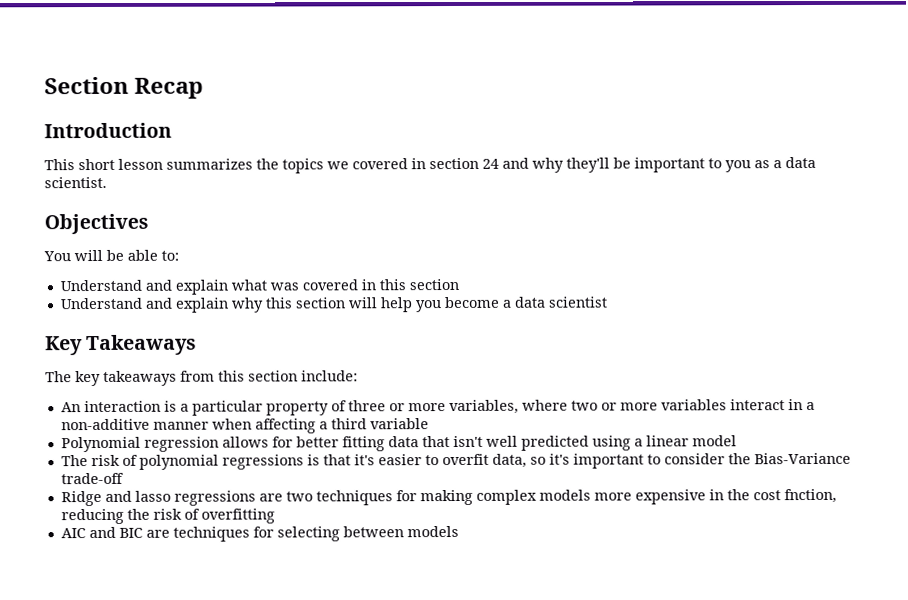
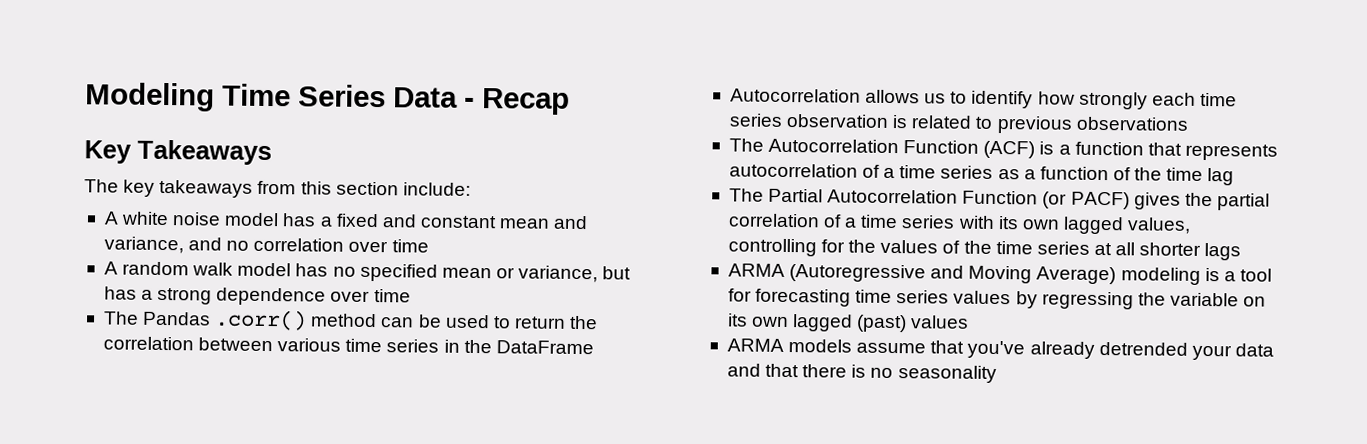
- Section Recap
- Introduction
- This short lesson summarizes the topics we covered in section 24 and why they'll be important to you as a data scientist.
- Objectives
- You will be able to:
- Understand and explain what was covered in this section
- Understand and explain why this section will help you become a data scientist
+ Modeling Time Series Data - Recap
- An interaction is a particular property of three or more variables, where two or more variables interact in a non-additive manner when affecting a third variable
- Polynomial regression allows for better fitting data that isn't well predicted using a linear model
- The risk of polynomial regressions is that it's easier to overfit data, so it's important to consider the Bias-Variance trade-off
- Ridge and lasso regressions are two techniques for making complex models more expensive in the cost fnction, reducing the risk of overfitting
- AIC and BIC are techniques for selecting between models
+ A white noise model has a fixed and constant mean and variance, and no correlation over time
+ A random walk model has no specified mean or variance, but has a strong dependence over time
+ The Pandas .corr() method can be used to return the correlation between various time series in the DataFrame
+ Autocorrelation allows us to identify how strongly each time series observation is related to previous observations
+ The Autocorrelation Function (ACF) is a function that represents autocorrelation of a time series as a function of the time lag
+ The Partial Autocorrelation Function (or PACF) gives the partial correlation of a time series with its own lagged values, controlling for the values of the time series at all shorter lags
+ ARMA (Autoregressive and Moving Average) modeling is a tool for forecasting time series values by regressing the variable on its own lagged (past) values
+ ARMA models assume that you've already detrended your data and that there is no seasonality

